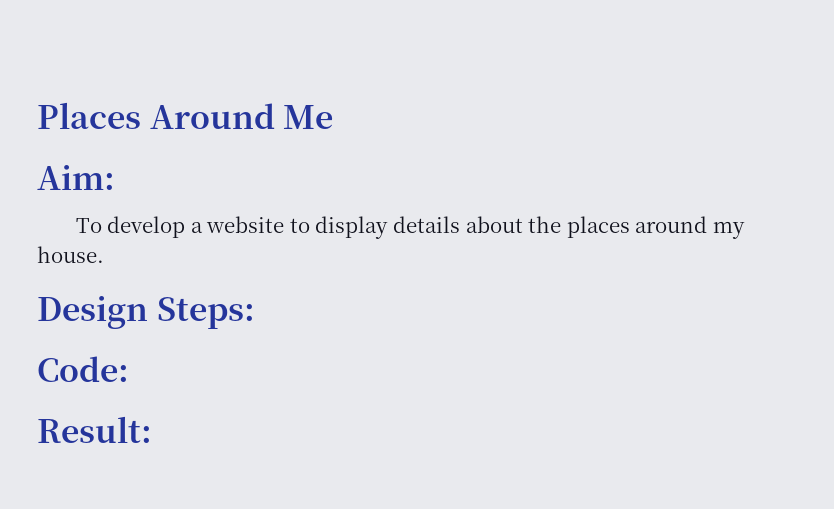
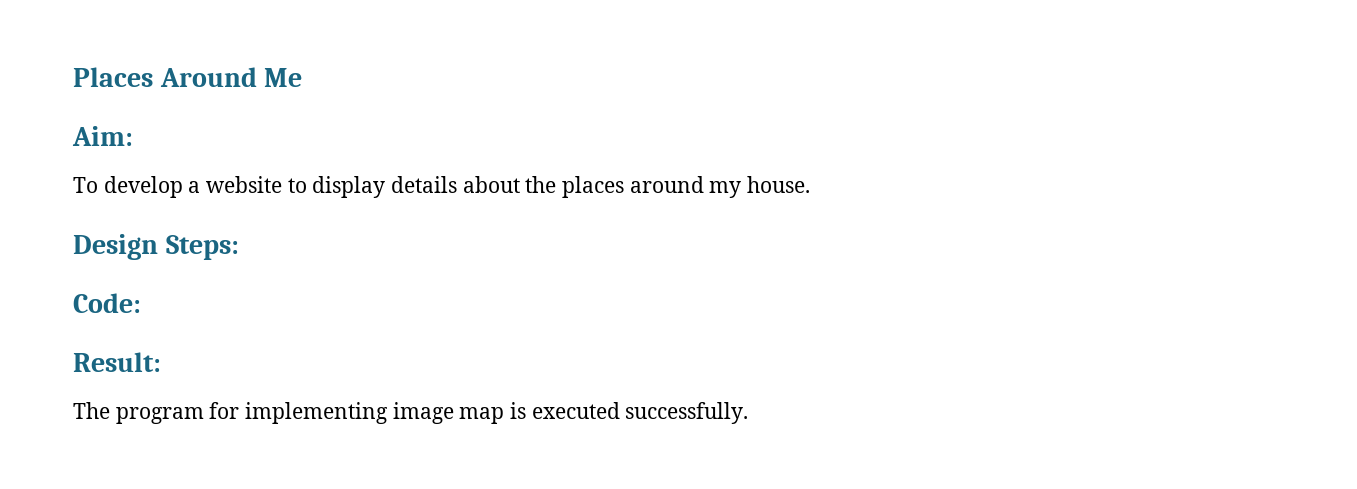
+ The program for implementing image map is executed successfully.

